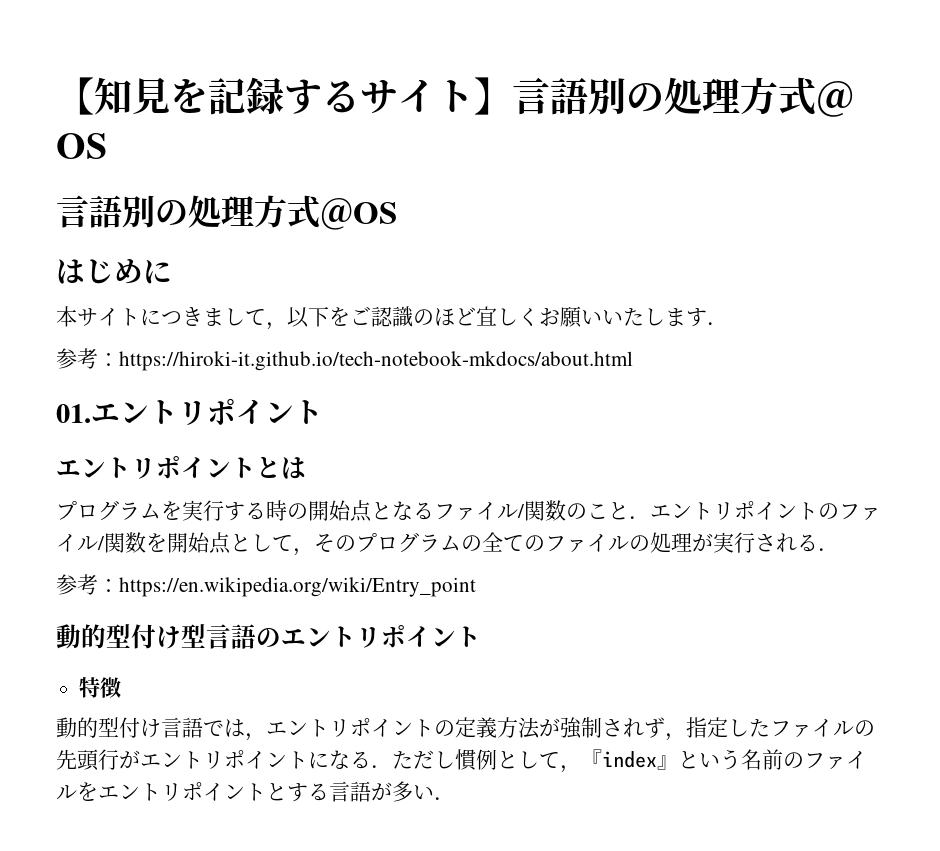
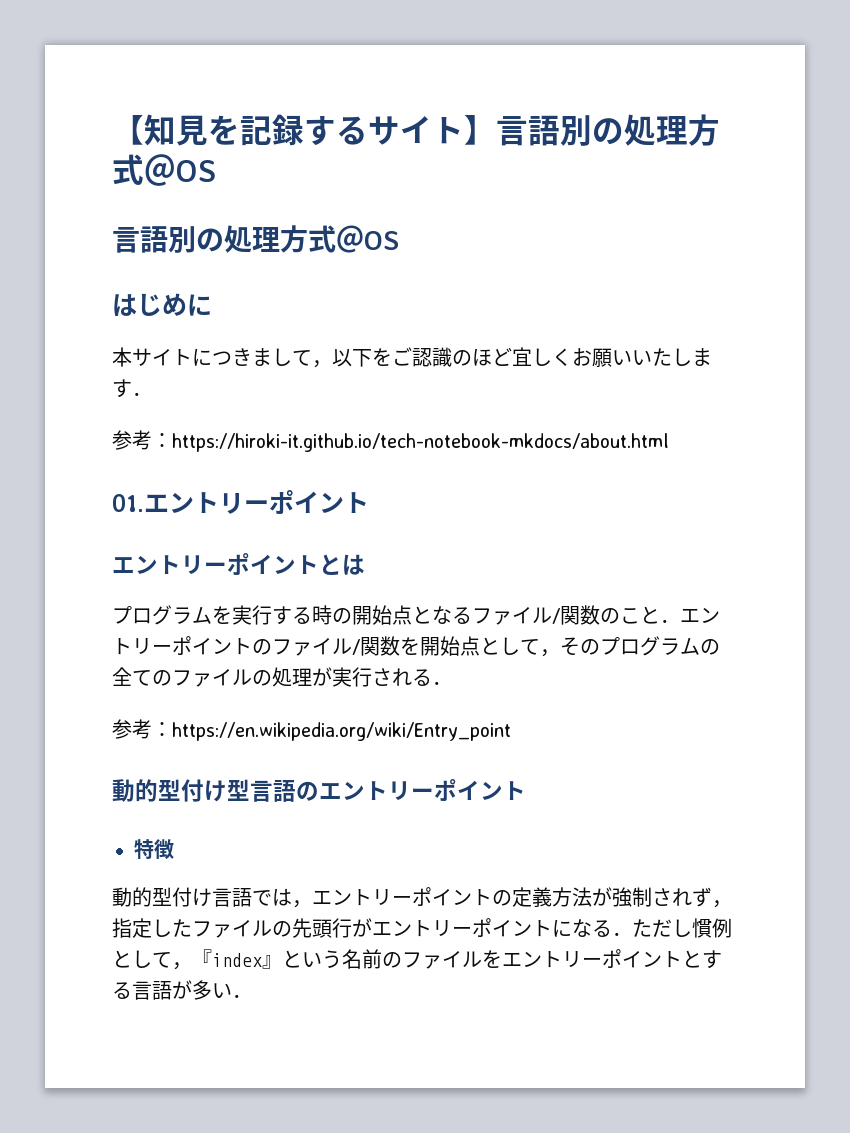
- 01.エントリポイント
+ 01.エントリーポイント
- エントリポイントとは
+ エントリーポイントとは
- プログラムを実行する時の開始点となるファイル/関数のこと．エントリポイントのファイル/関数を開始点として，そのプログラムの全てのファイルの処理が実行される．
+ プログラムを実行する時の開始点となるファイル/関数のこと．エントリーポイントのファイル/関数を開始点として，そのプログラムの全てのファイルの処理が実行される．
- 動的型付け型言語のエントリポイント
+ 動的型付け型言語のエントリーポイント
- 動的型付け言語では，エントリポイントの定義方法が強制されず，指定したファイルの先頭行がエントリポイントになる．ただし慣例として，『index』という名前のファイルをエントリポイントとする言語が多い．
+ 動的型付け言語では，エントリーポイントの定義方法が強制されず，指定したファイルの先頭行がエントリーポイントになる．ただし慣例として，『index』という名前のファイルをエントリーポイントとする言語が多い．

